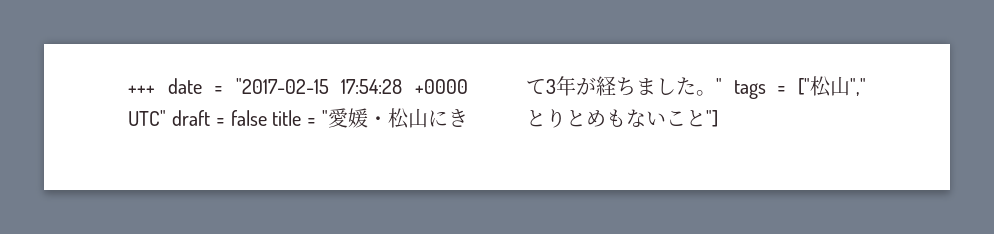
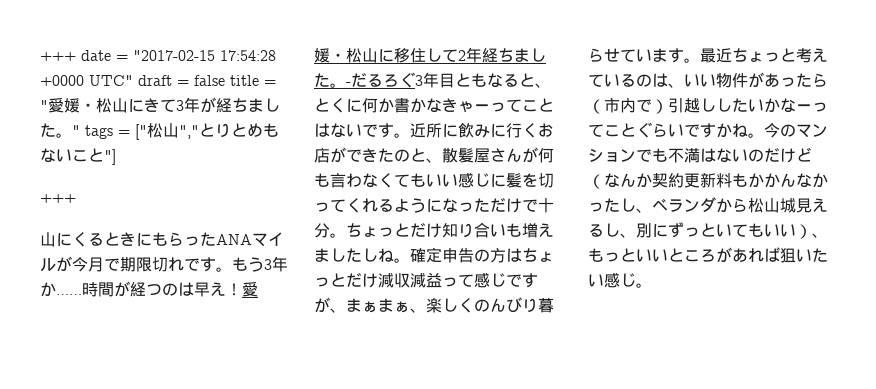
  " tags = ["松山","とりとめもないこと"]
+ +++
+ 山にくるときにもらったANAマイルが今月で期限切れです。もう3年か……時間が経つのは早え！愛媛・松山に移住して2年経ちました。-だるろぐ3年目ともなると、とくに何か書かなきゃーってことはないです。近所に飲みに行くお店ができたのと、散髪屋さんが何も言わなくてもいい感じに髪を切ってくれるようになっただけで十分。ちょっとだけ知り合いも増えましたしね。確定申告の方はちょっとだけ減収減益って感じですが、まぁまぁ、楽しくのんびり暮らせています。最近ちょっと考えているのは、いい物件があったら（市内で）引越ししたいかなーってことぐらいですかね。今のマンションでも不満はないのだけど（なんか契約更新料もかかんなかったし、ベランダから松山城見えるし、別にずっといてもいい）、もっといいところがあれば狙いたい感じ。

